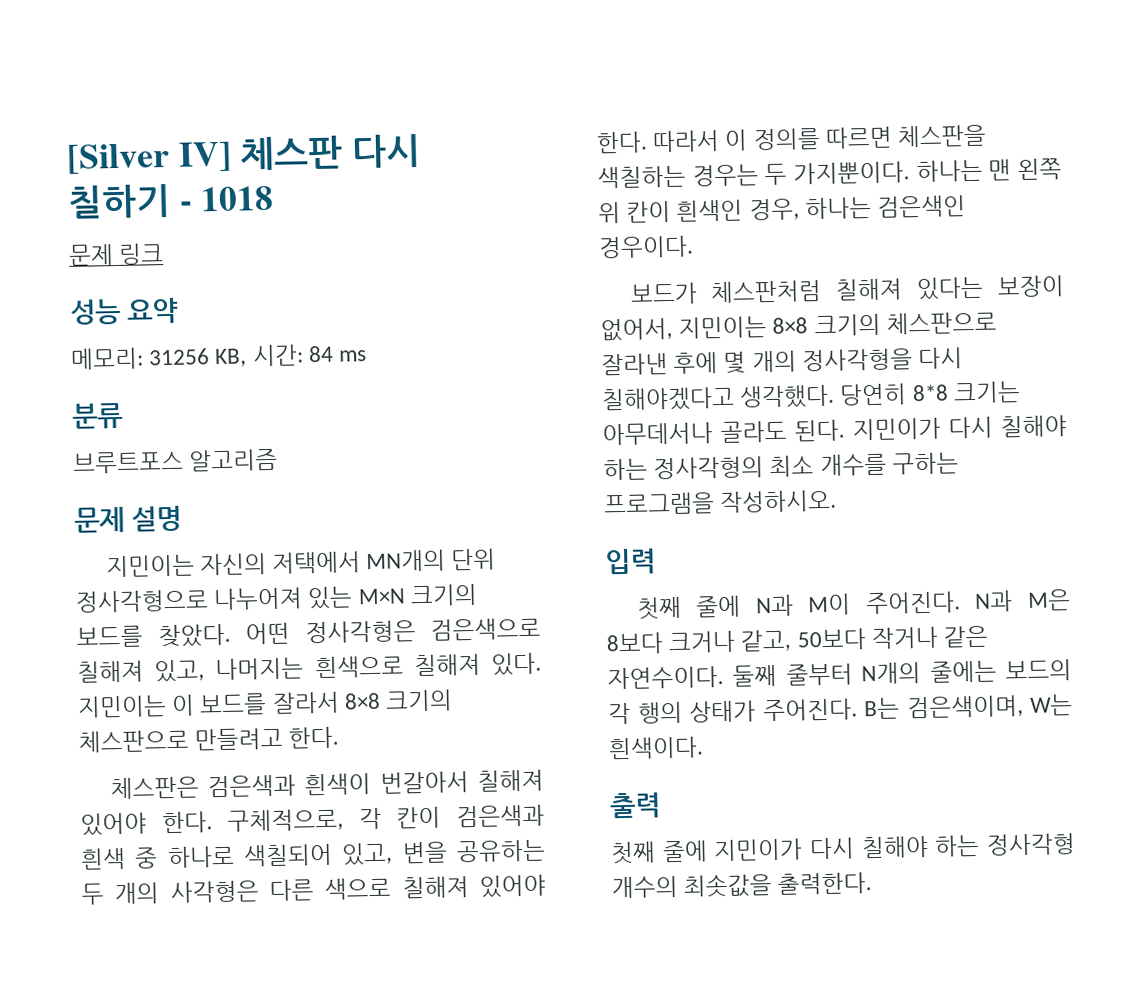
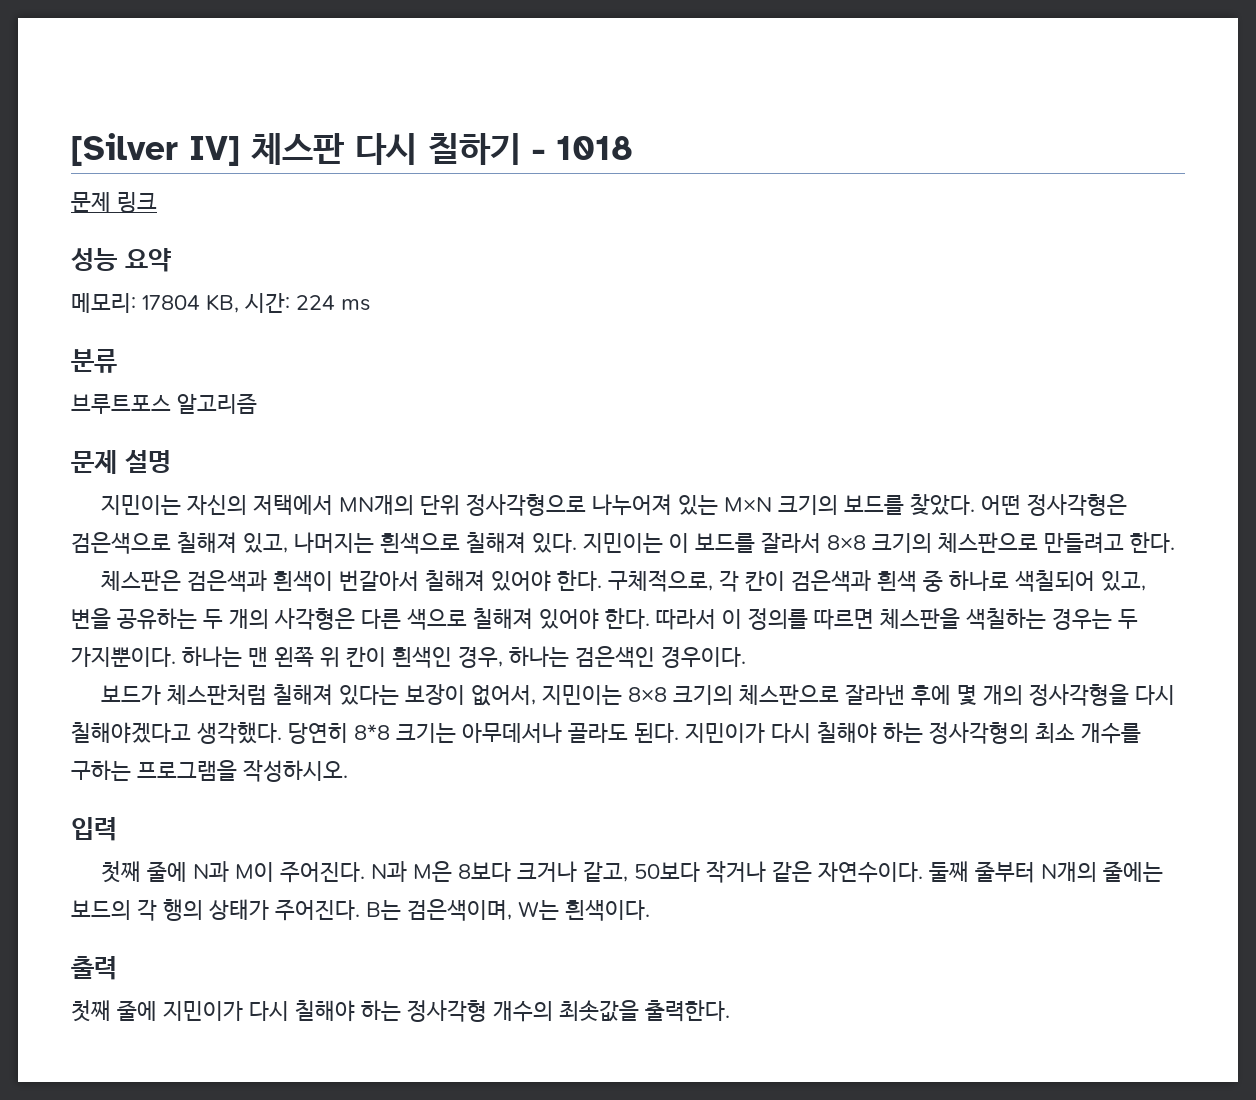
- 메모리: 31256 KB, 시간: 84 ms
+ 메모리: 17804 KB, 시간: 224 ms

